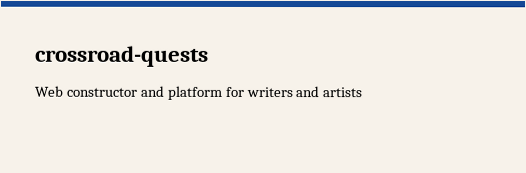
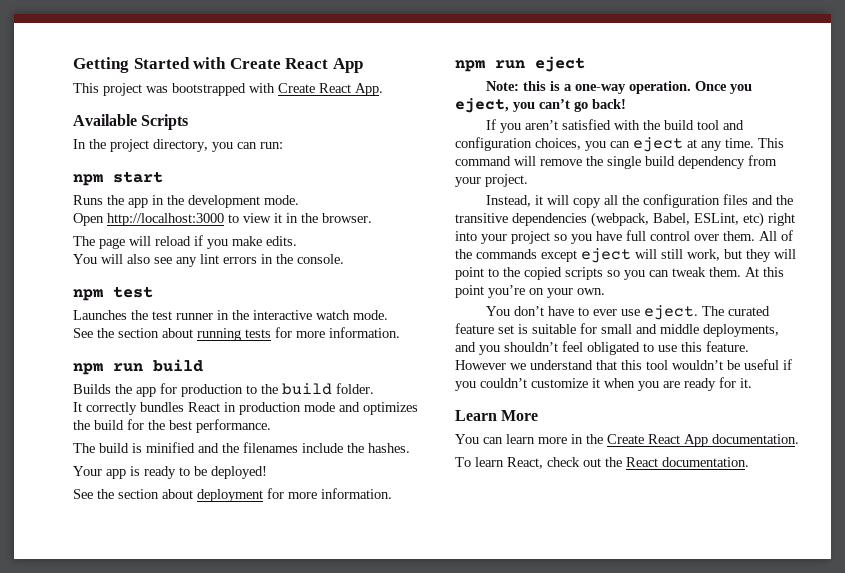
- crossroad-quests
- Web constructor and platform for writers and artists
+ Getting Started with Create React App
+ This project was bootstrapped with Create React App.
+ Available Scripts
+ In the project directory, you can run:
+ npm start
+ Runs the app in the development mode.
+ Open http://localhost:3000 to view it in the browser.
+ The page will reload if you make edits.
+ You will also see any lint errors in the console.
+ npm test
+ Launches the test runner in the interactive watch mode.
+ See the section about running tests for more information.
+ npm run build
+ Builds the app for production to the build folder.
+ It correctly bundles React in production mode and optimizes the build for the best performance.
+ The build is minified and the filenames include the hashes.
+ Your app is ready to be deployed!
+ See the section about deployment for more information.
+ npm run eject
+ Note: this is a one-way operation. Once you eject, you can’t go back!
+ If you aren’t satisfied with the build tool and configuration choices, you can eject at any time. This command will remove the single build dependency from your project.
+ Instead, it will copy all the configuration files and the transitive dependencies (webpack, Babel, ESLint, etc) right into your project so you have full control over them. All of the commands except eject will still work, but they will point to the copied scripts so you can tweak them. At this point you’re on your own.
+ You don’t have to ever use eject. The curated feature set is suitable for small and middle deployments, and you shouldn’t feel obligated to use this feature. However we understand that this tool wouldn’t be useful if you couldn’t customize it when you are ready for it.
+ Learn More
+ You can learn more in the Create React App documentation.
+ To learn React, check out the React documentation.

